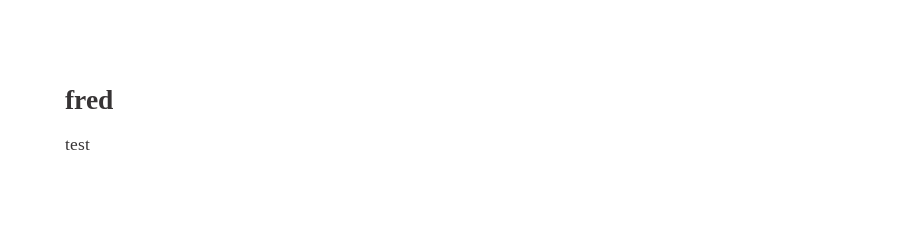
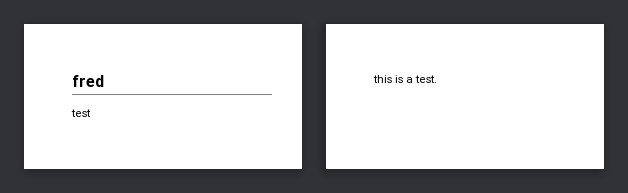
+ this is a test.

